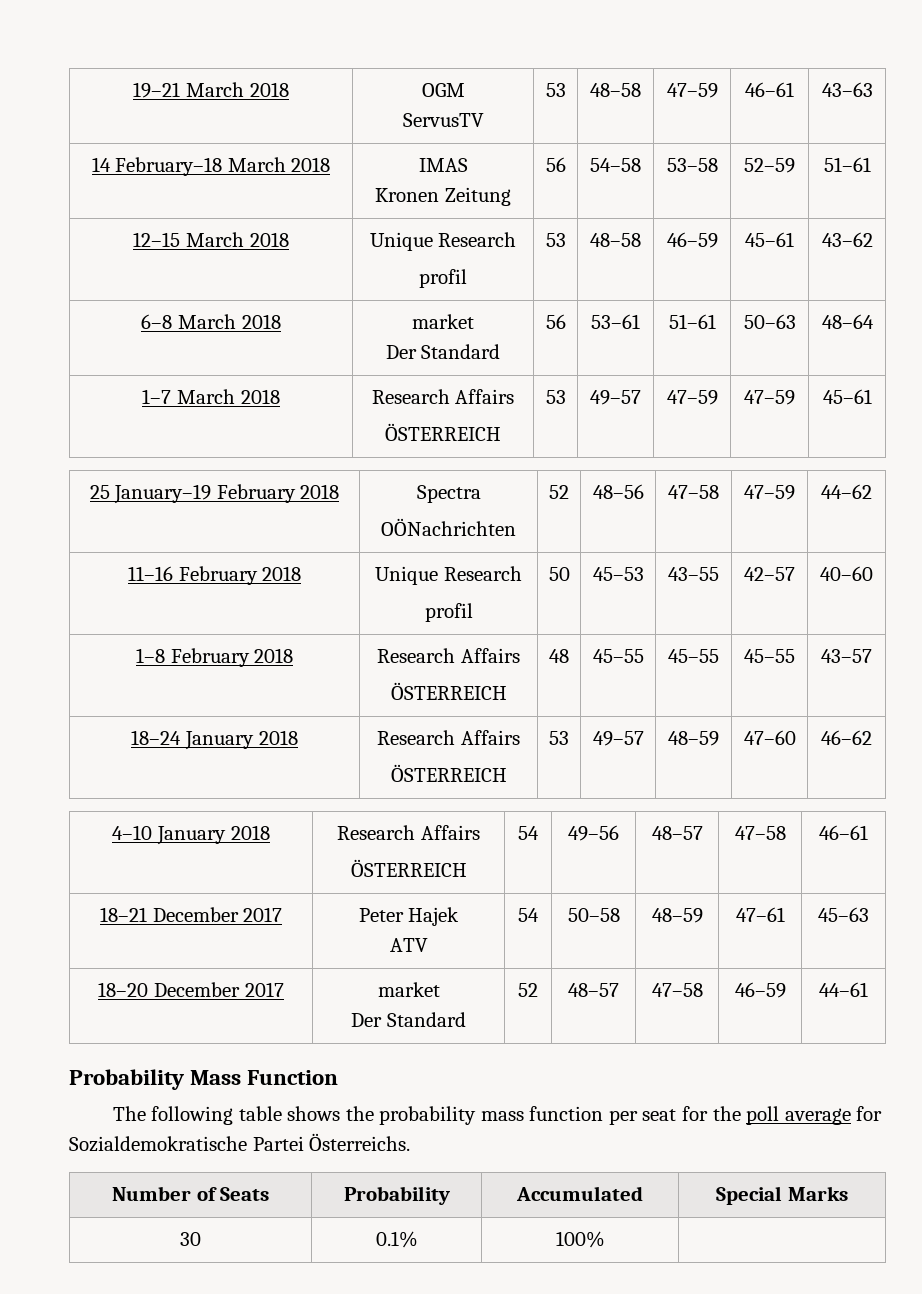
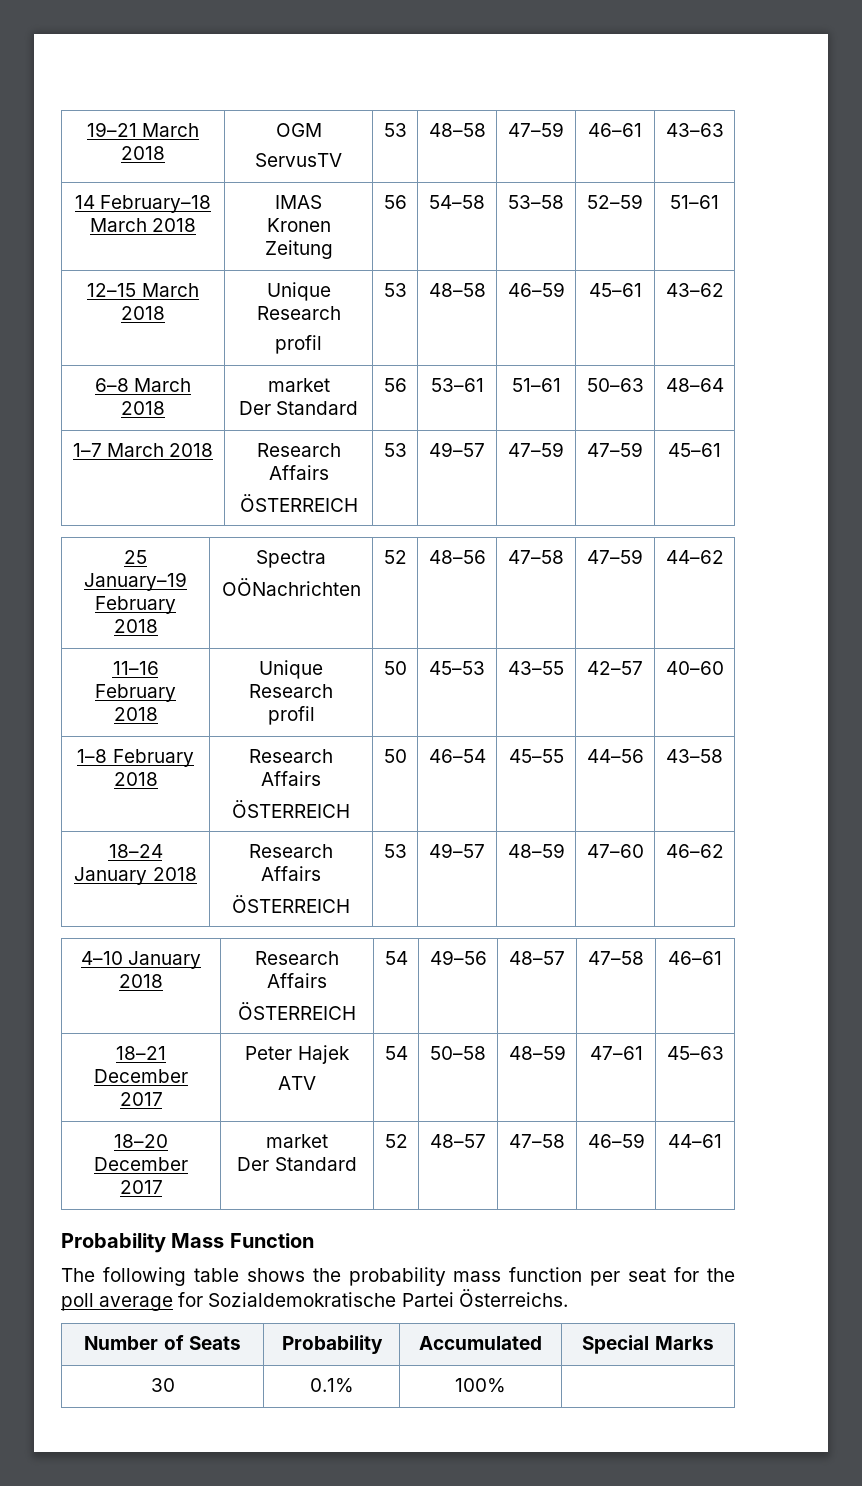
  1–8 February 2018 | Research Affairs
- ÖSTERREICH | 48 | 45–55 | 45–55 | 45–55 | 43–57
+ ÖSTERREICH | 50 | 46–54 | 45–55 | 44–56 | 43–58

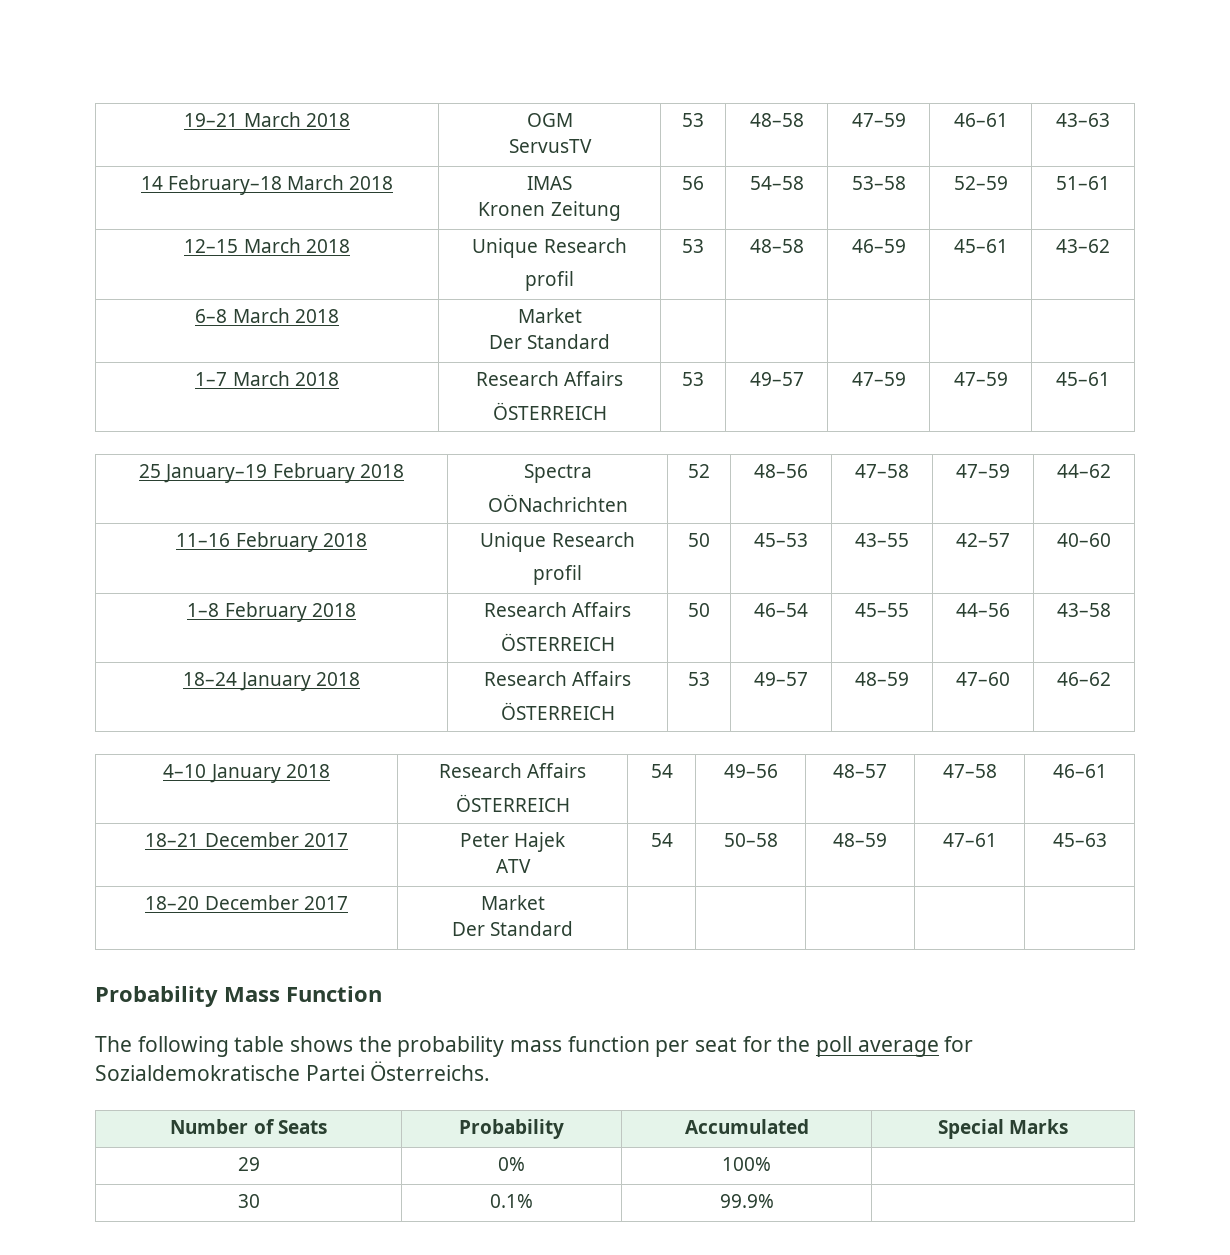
- 6–8 March 2018 | market
- Der Standard | 56 | 53–61 | 51–61 | 50–63 | 48–64
+ 6–8 March 2018 | Market
+ Der Standard | | | | |
- 18–20 December 2017 | market
- Der Standard | 52 | 48–57 | 47–58 | 46–59 | 44–61
+ 18–20 December 2017 | Market
+ Der Standard | | | | |
+ 29 | 0% | 100% |
- 30 | 0.1% | 100% |
+ 30 | 0.1% | 99.9% |

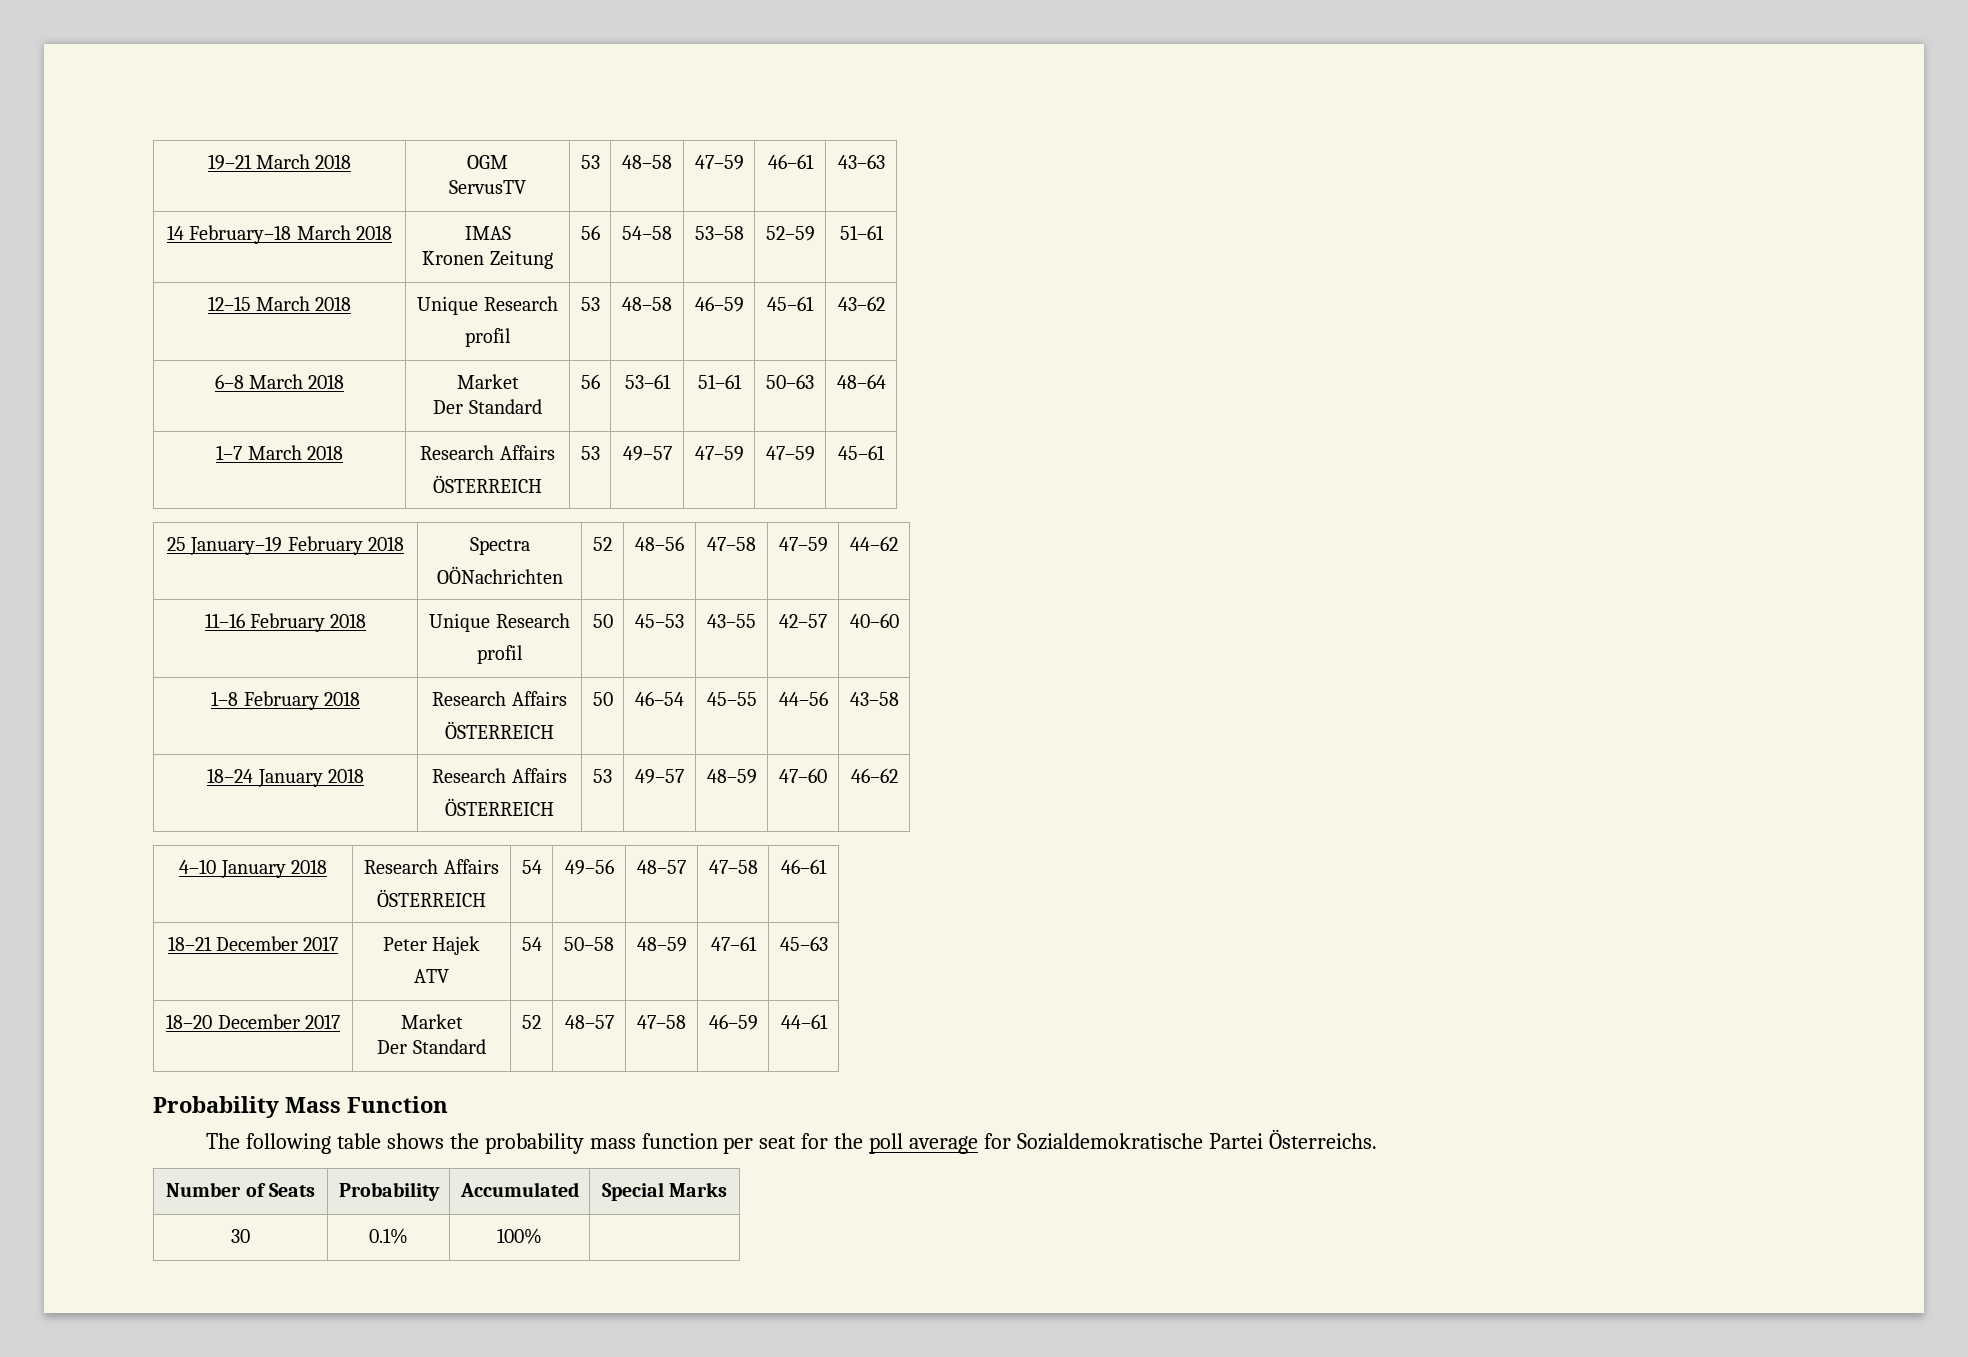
  6–8 March 2018 | Market
- Der Standard | | | | |
+ Der Standard | 56 | 53–61 | 51–61 | 50–63 | 48–64
  18–20 December 2017 | Market
- Der Standard | | | | |
+ Der Standard | 52 | 48–57 | 47–58 | 46–59 | 44–61
- 29 | 0% | 100% |
- 30 | 0.1% | 99.9% |
+ 30 | 0.1% | 100% |

